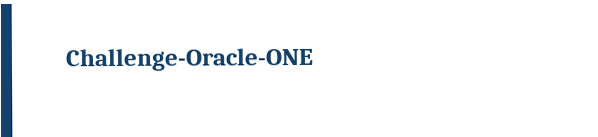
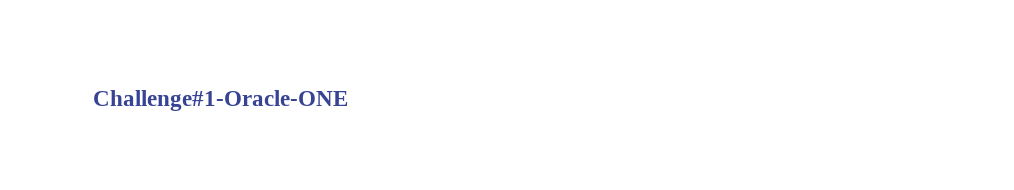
- Challenge-Oracle-ONE
+ Challenge#1-Oracle-ONE

